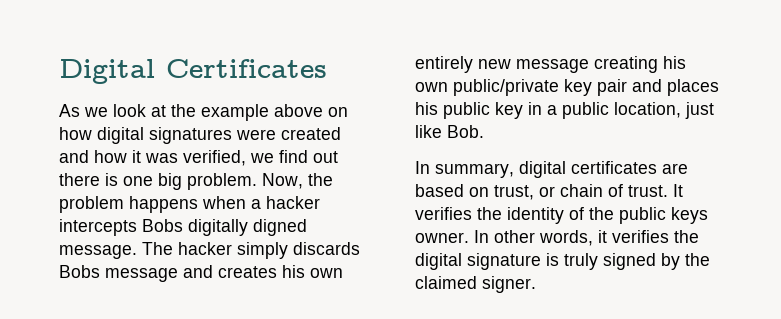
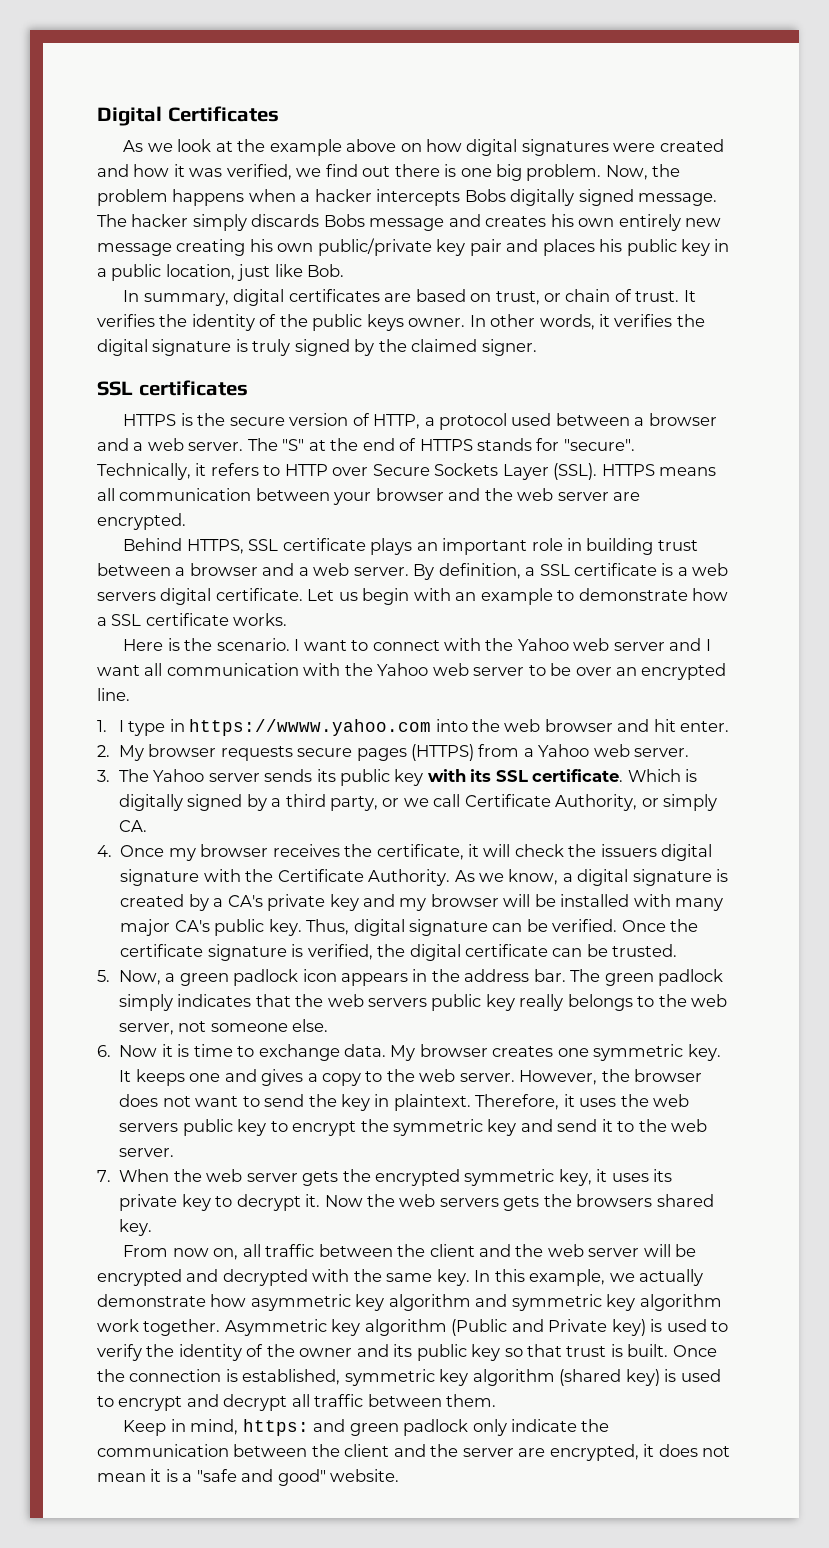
- Now, the problem happens when a hacker intercepts Bobs digitally digned message.
+ Now, the problem happens when a hacker intercepts Bobs digitally signed message.
+ SSL certificates
+ HTTPS is the secure version of HTTP, a protocol used between a browser and a web server. The "S" at the end of HTTPS stands for "secure". Technically, it refers to HTTP over Secure Sockets Layer (SSL). HTTPS means all communication between your browser and the web server are encrypted.
+ Behind HTTPS, SSL certificate plays an important role in building trust between a browser and a web server. By definition, a SSL certificate is a web servers digital certificate. Let us begin with an example to demonstrate how a SSL certificate works.
+ Here is the scenario. I want to connect with the Yahoo web server and I want all communication with the Yahoo web server to be over an encrypted line.
+ 1. I type in https://wwww.yahoo.com into the web browser and hit enter.
+ 2. My browser requests secure pages (HTTPS) from a Yahoo web server.
+ 3. The Yahoo server sends its public key with its SSL certificate. Which is digitally signed by a third party, or we call Certificate Authority, or simply CA.
+ 4. Once my browser receives the certificate, it will check the issuers digital signature with the Certificate Authority. As we know, a digital signature is created by a CA's private key and my browser will be installed with many major CA's public key. Thus, digital signature can be verified. Once the certificate signature is verified, the digital certificate can be trusted.
+ 5. Now, a green padlock icon appears in the address bar. The green padlock simply indicates that the web servers public key really belongs to the web server, not someone else.
+ 6. Now it is time to exchange data. My browser creates one symmetric key. It keeps one and gives a copy to the web server. However, the browser does not want to send the key in plaintext. Therefore, it uses the web servers public key to encrypt the symmetric key and send it to the web server.
+ 7. When the web server gets the encrypted symmetric key, it uses its private key to decrypt it. Now the web servers gets the browsers shared key.
+ From now on, all traffic between the client and the web server will be encrypted and decrypted with the same key. In this example, we actually demonstrate how asymmetric key algorithm and symmetric key algorithm work together. Asymmetric key algorithm (Public and Private key) is used to verify the identity of the owner and its public key so that trust is built. Once the connection is established, symmetric key algorithm (shared key) is used to encrypt and decrypt all traffic between them.
+ Keep in mind, https: and green padlock only indicate the communication between the client and the server are encrypted, it does not mean it is a "safe and good" website.

